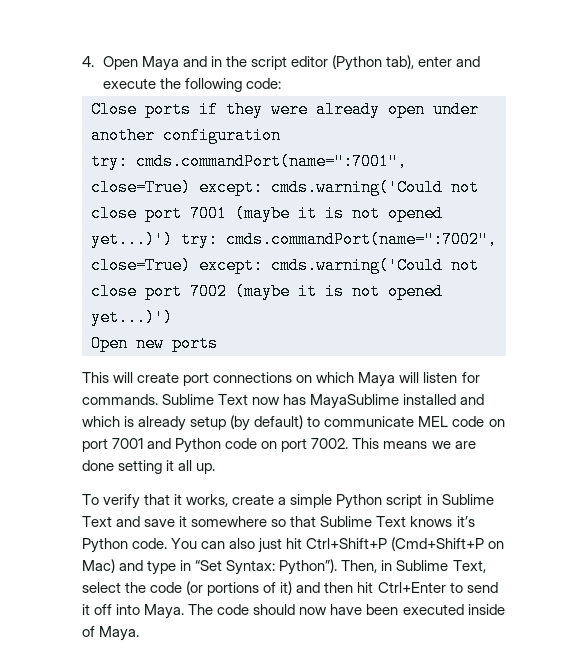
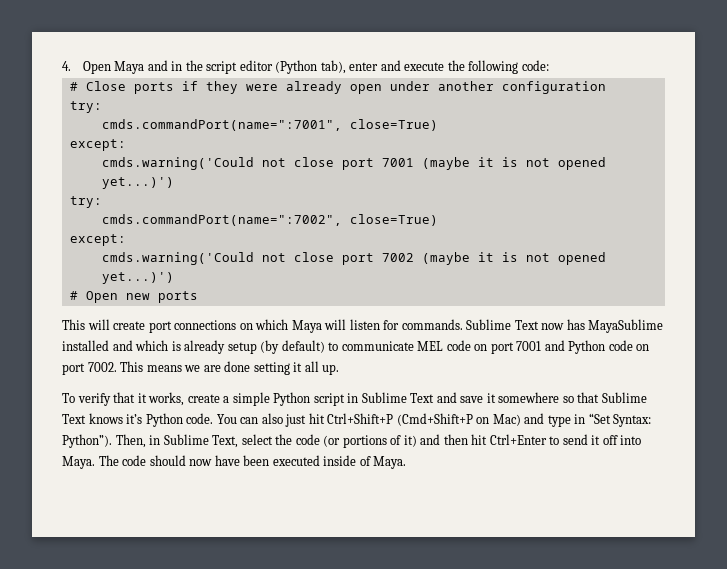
- Close ports if they were already open under another configuration
- try: cmds.commandPort(name=":7001", close=True) except: cmds.warning('Could not close port 7001 (maybe it is not opened yet...)') try: cmds.commandPort(name=":7002", close=True) except: cmds.warning('Could not close port 7002 (maybe it is not opened yet...)')
+ # Close ports if they were already open under another configuration
+ try:
+ cmds.commandPort(name=":7001", close=True)
+ except:
+ cmds.warning('Could not close port 7001 (maybe it is not opened yet...)')
+ try:
+ cmds.commandPort(name=":7002", close=True)
+ except:
+ cmds.warning('Could not close port 7002 (maybe it is not opened yet...)')
- Open new ports
+ # Open new ports

